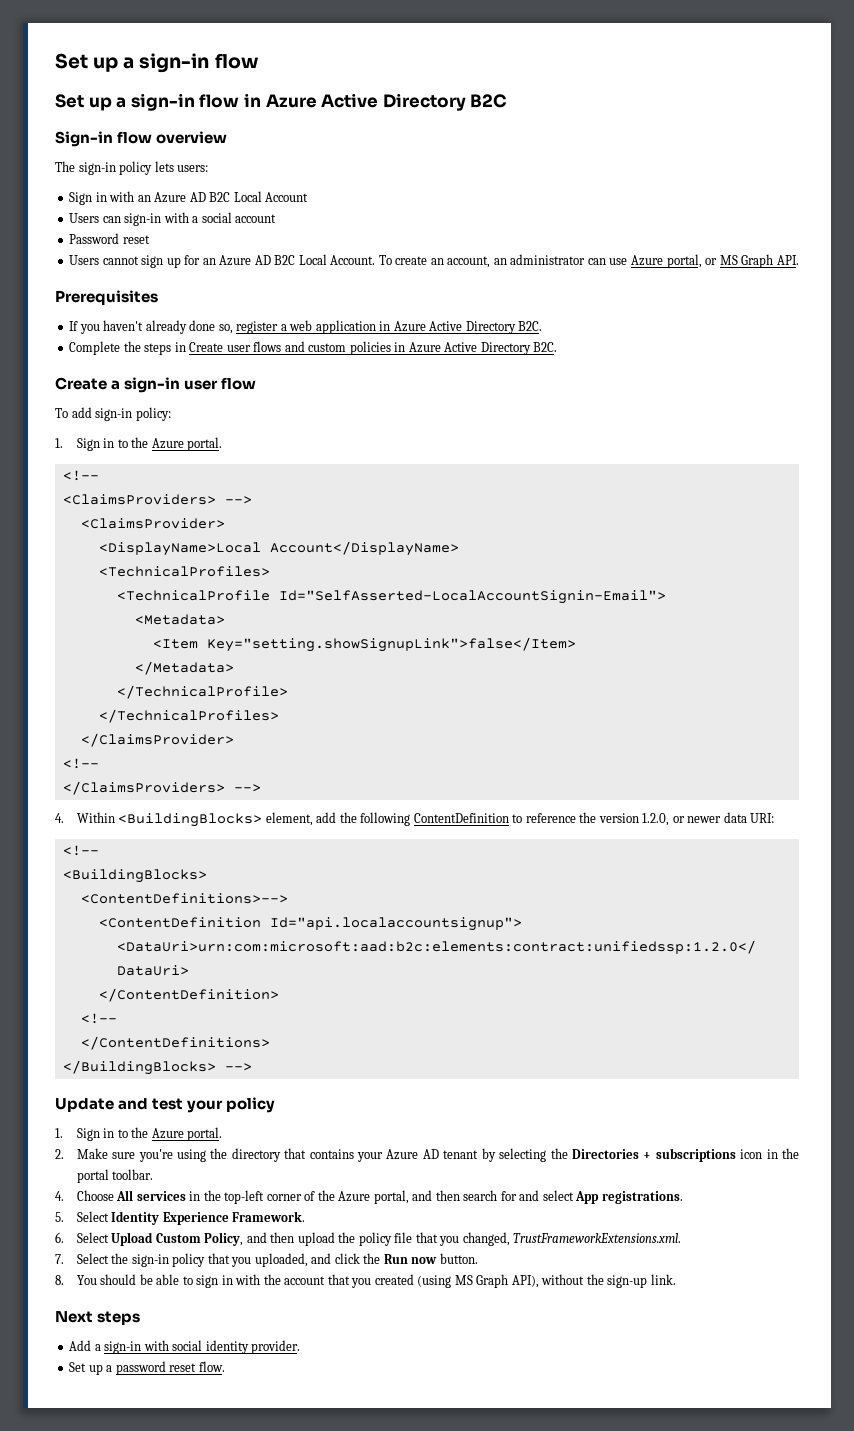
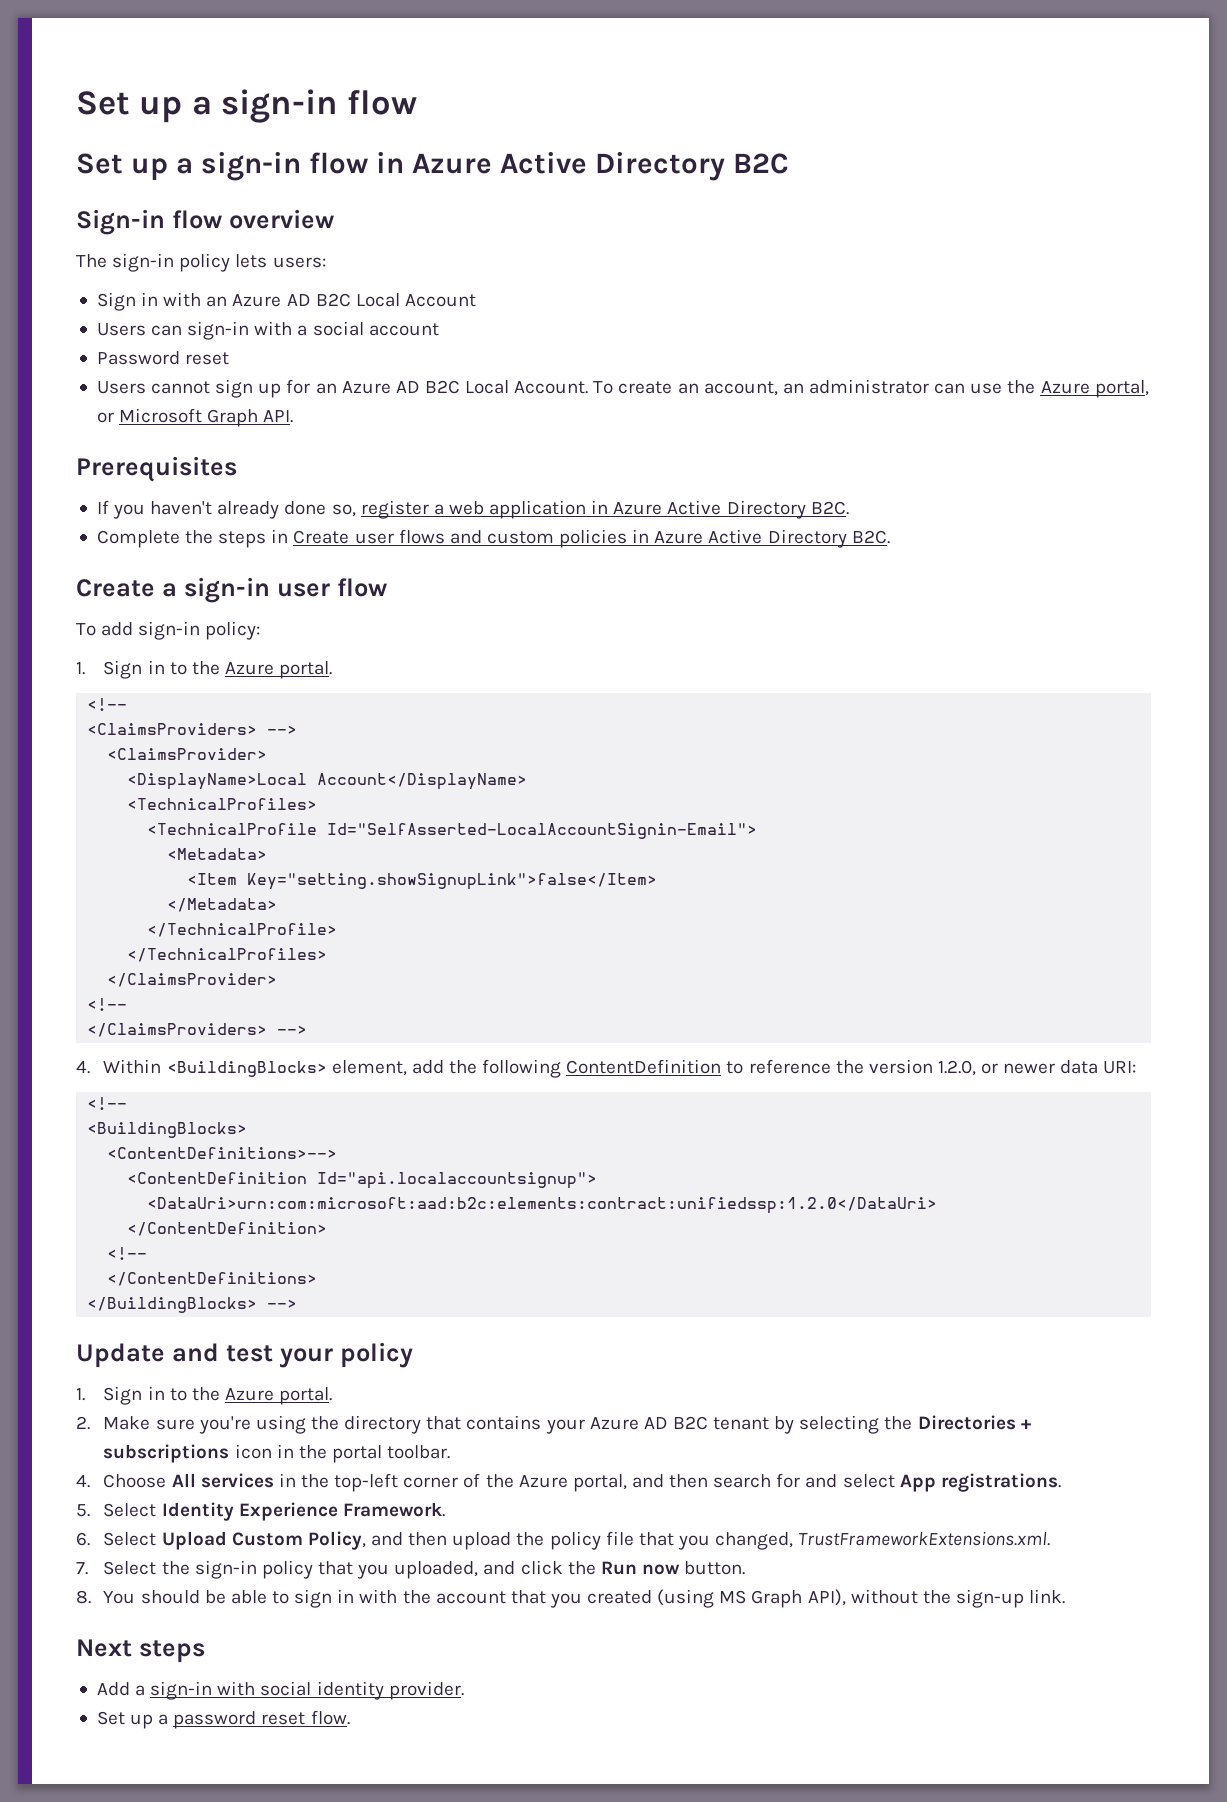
- To create an account, an administrator can use Azure portal, or MS Graph API.
+ To create an account, an administrator can use the Azure portal, or Microsoft Graph API.
- 2. Make sure you're using the directory that contains your Azure AD tenant by selecting the Directories + subscriptions icon in the portal toolbar.
+ 2. Make sure you're using the directory that contains your Azure AD B2C tenant by selecting the Directories + subscriptions icon in the portal toolbar.

